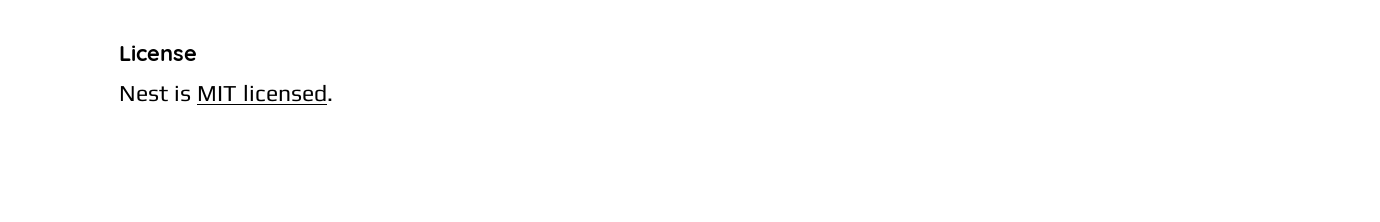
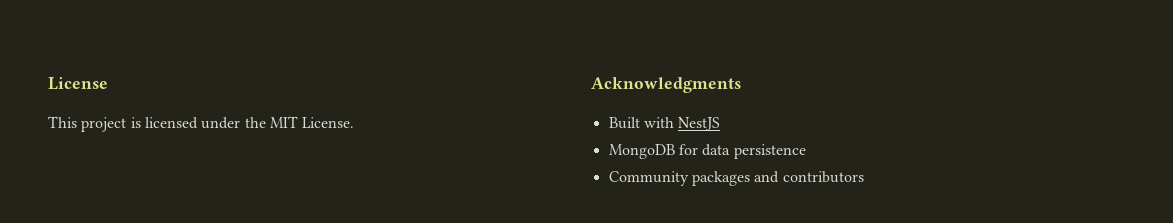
- Nest is MIT licensed.
+ This project is licensed under the MIT License.
+ Acknowledgments
+ Built with NestJS
+ MongoDB for data persistence
+ Community packages and contributors

